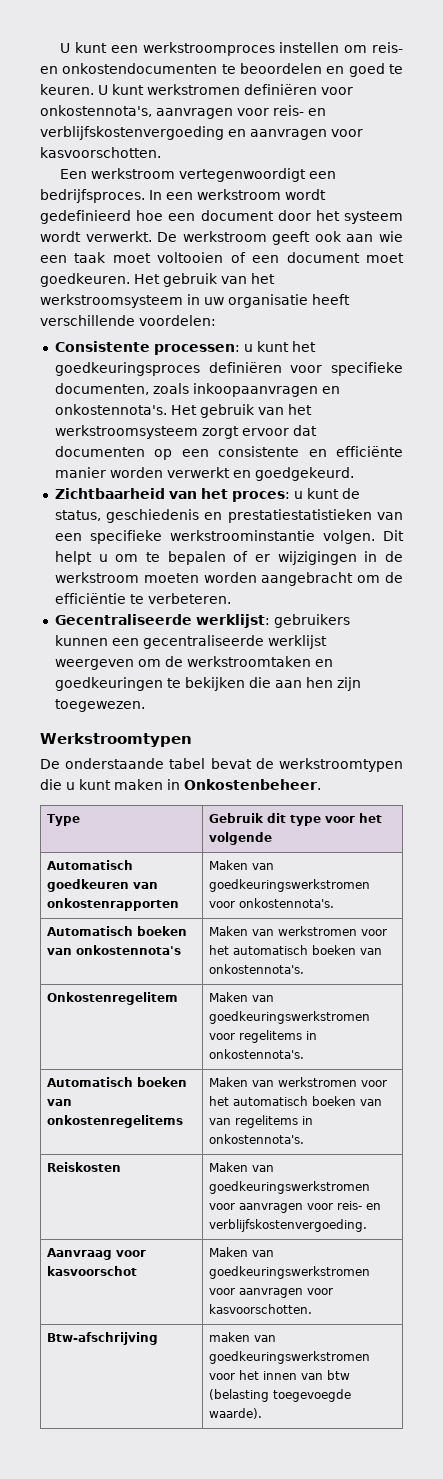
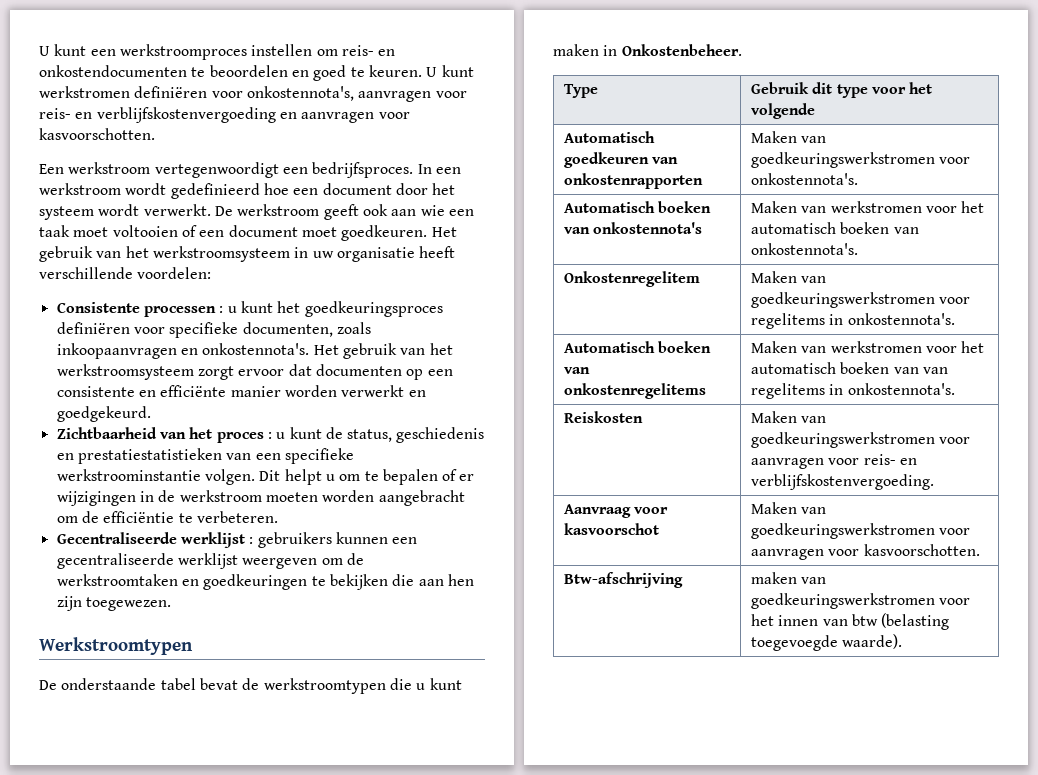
- Consistente processen: u kunt het goedkeuringsproces definiëren voor specifieke documenten, zoals inkoopaanvragen en onkostennota's.
+ Consistente processen : u kunt het goedkeuringsproces definiëren voor specifieke documenten, zoals inkoopaanvragen en onkostennota's.
- Zichtbaarheid van het proces: u kunt de status, geschiedenis en prestatiestatistieken van een specifieke werkstroominstantie volgen.
+ Zichtbaarheid van het proces : u kunt de status, geschiedenis en prestatiestatistieken van een specifieke werkstroominstantie volgen.
- Gecentraliseerde werklijst: gebruikers kunnen een gecentraliseerde werklijst weergeven om de werkstroomtaken en goedkeuringen te bekijken die aan hen zijn toegewezen.
+ Gecentraliseerde werklijst : gebruikers kunnen een gecentraliseerde werklijst weergeven om de werkstroomtaken en goedkeuringen te bekijken die aan hen zijn toegewezen.

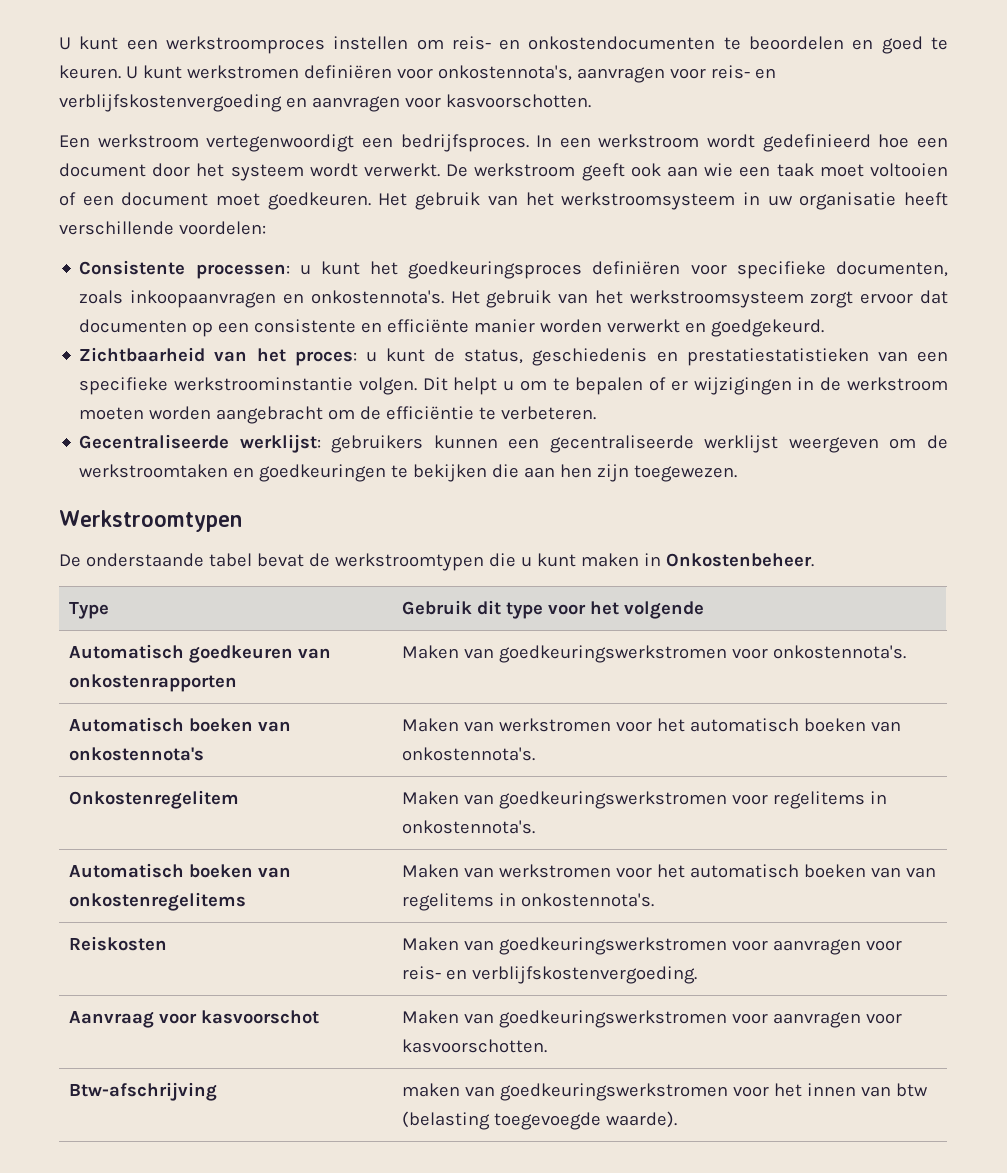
- Consistente processen : u kunt het goedkeuringsproces definiëren voor specifieke documenten, zoals inkoopaanvragen en onkostennota's.
+ Consistente processen: u kunt het goedkeuringsproces definiëren voor specifieke documenten, zoals inkoopaanvragen en onkostennota's.
- Zichtbaarheid van het proces : u kunt de status, geschiedenis en prestatiestatistieken van een specifieke werkstroominstantie volgen.
+ Zichtbaarheid van het proces: u kunt de status, geschiedenis en prestatiestatistieken van een specifieke werkstroominstantie volgen.
- Gecentraliseerde werklijst : gebruikers kunnen een gecentraliseerde werklijst weergeven om de werkstroomtaken en goedkeuringen te bekijken die aan hen zijn toegewezen.
+ Gecentraliseerde werklijst: gebruikers kunnen een gecentraliseerde werklijst weergeven om de werkstroomtaken en goedkeuringen te bekijken die aan hen zijn toegewezen.

